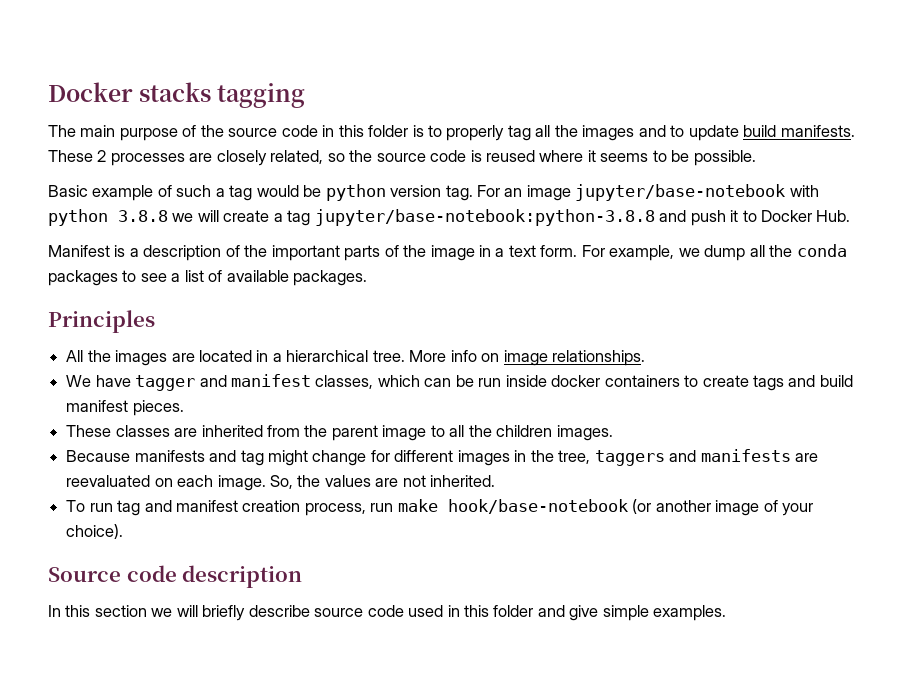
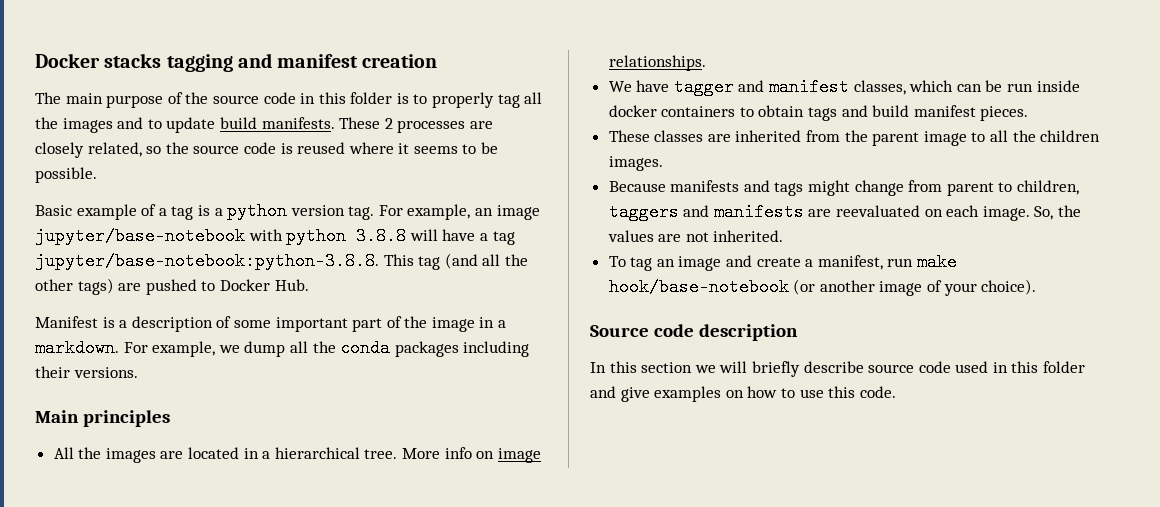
- Docker stacks tagging
+ Docker stacks tagging and manifest creation
- Basic example of such a tag would be python version tag.
+ Basic example of a tag is a python version tag.
- For an image jupyter/base-notebook with python 3.8.8 we will create a tag jupyter/base-notebook:python-3.8.8 and push it to Docker Hub.
+ For example, an image jupyter/base-notebook with python 3.8.8 will have a tag jupyter/base-notebook:python-3.8.8. This tag (and all the other tags) are pushed to Docker Hub.
- Manifest is a description of the important parts of the image in a text form.
+ Manifest is a description of some important part of the image in a markdown.
- For example, we dump all the conda packages to see a list of available packages.
- Principles
+ For example, we dump all the conda packages including their versions.
+ Main principles
- We have tagger and manifest classes, which can be run inside docker containers to create tags and build manifest pieces.
+ We have tagger and manifest classes, which can be run inside docker containers to obtain tags and build manifest pieces.
- Because manifests and tag might change for different images in the tree, taggers and manifests are reevaluated on each image.
+ Because manifests and tags might change from parent to children, taggers and manifests are reevaluated on each image.
- To run tag and manifest creation process, run make hook/base-notebook (or another image of your choice).
+ To tag an image and create a manifest, run make hook/base-notebook (or another image of your choice).
- In this section we will briefly describe source code used in this folder and give simple examples.
+ In this section we will briefly describe source code used in this folder and give examples on how to use this code.

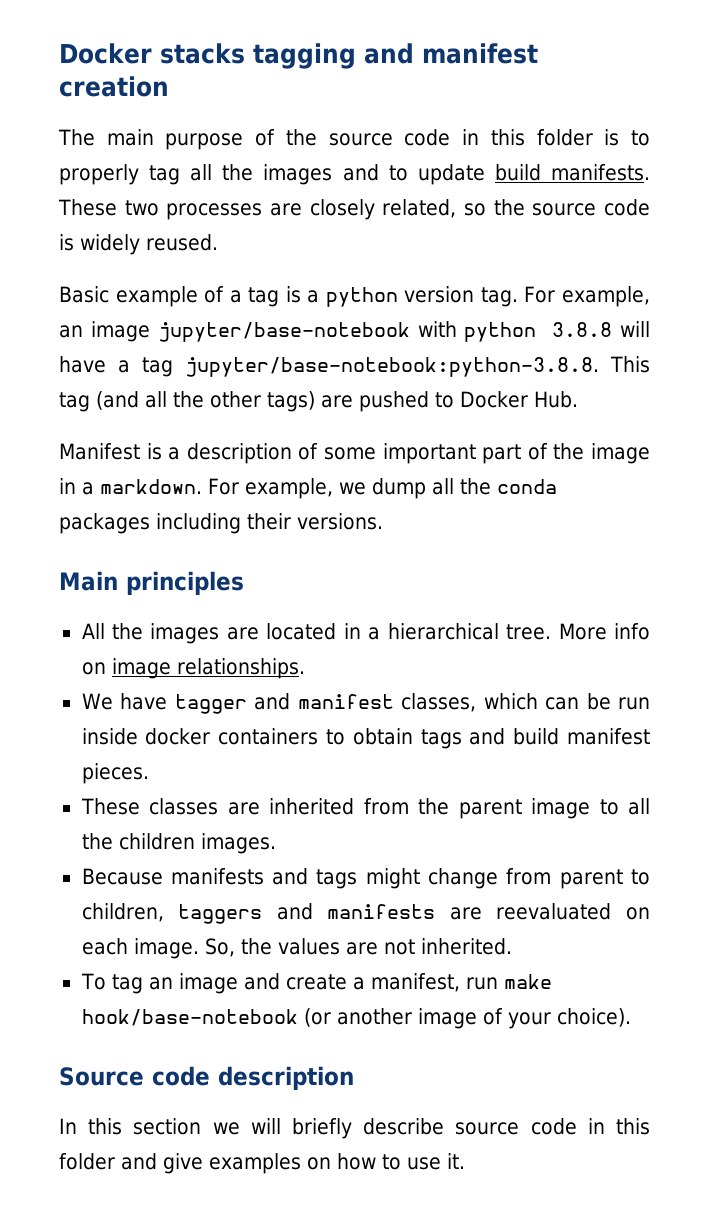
- These 2 processes are closely related, so the source code is reused where it seems to be possible.
+ These two processes are closely related, so the source code is widely reused.
- In this section we will briefly describe source code used in this folder and give examples on how to use this code.
+ In this section we will briefly describe source code in this folder and give examples on how to use it.

